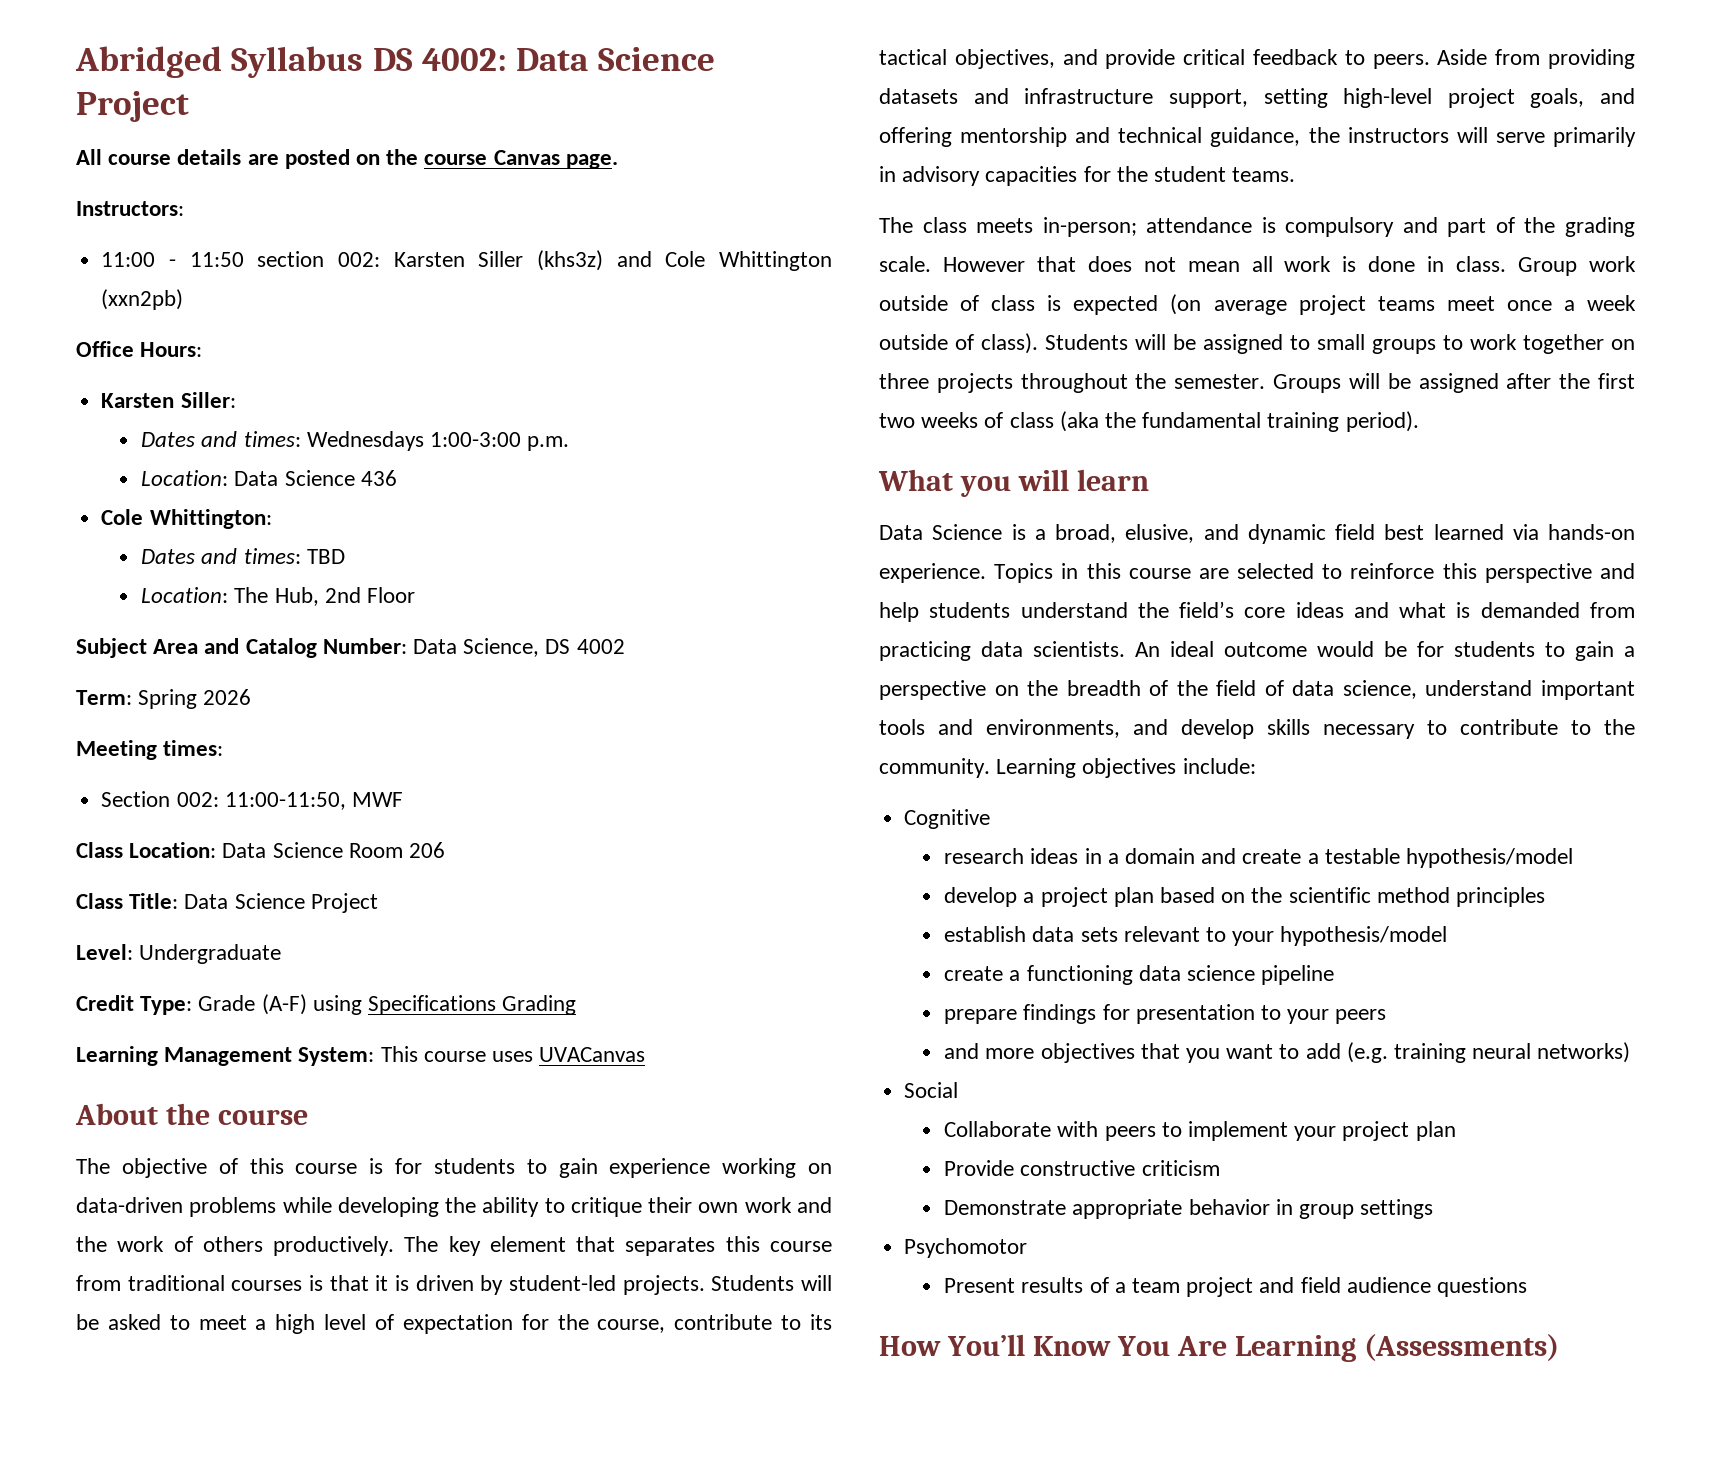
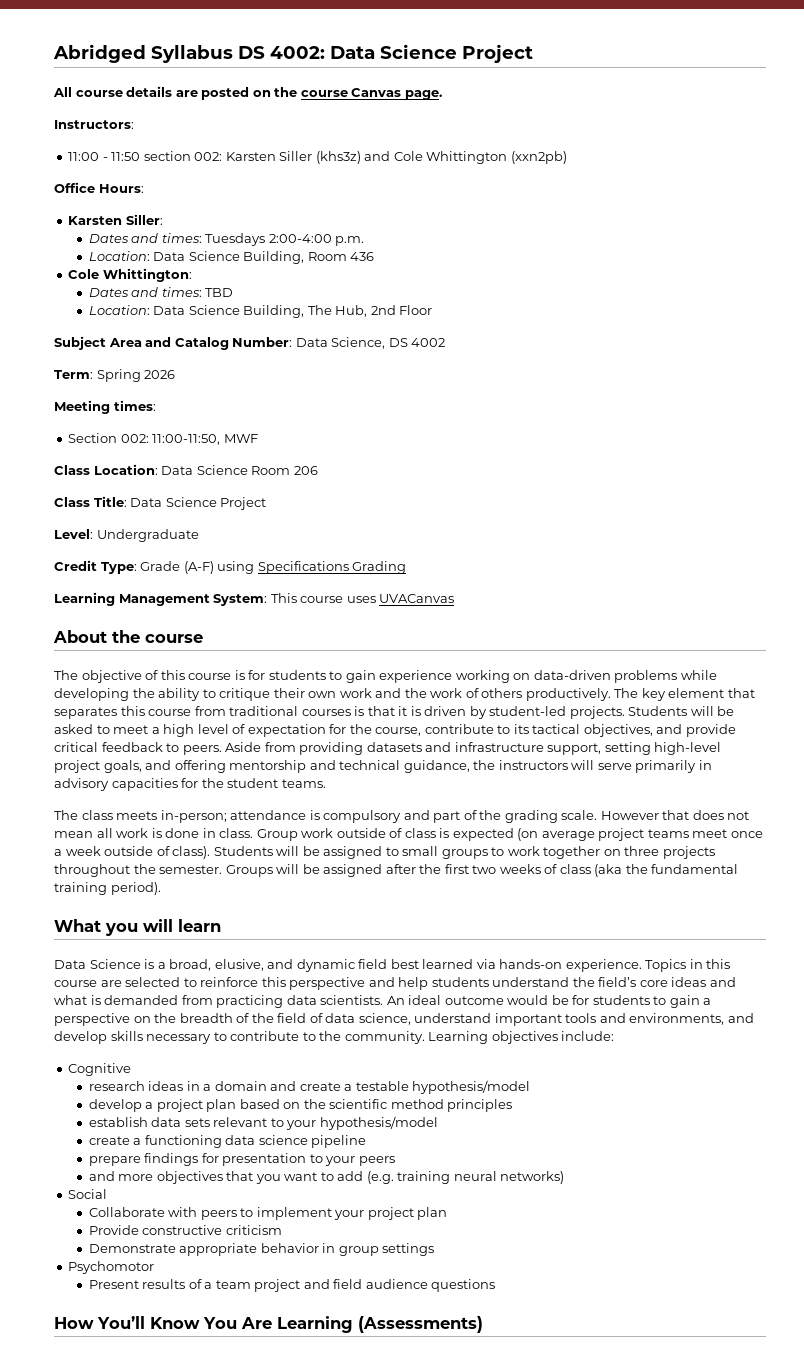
- Dates and times: Wednesdays 1:00-3:00 p.m.
+ Dates and times: Tuesdays 2:00-4:00 p.m.
- Location: Data Science 436
+ Location: Data Science Building, Room 436
- Location: The Hub, 2nd Floor
+ Location: Data Science Building, The Hub, 2nd Floor

